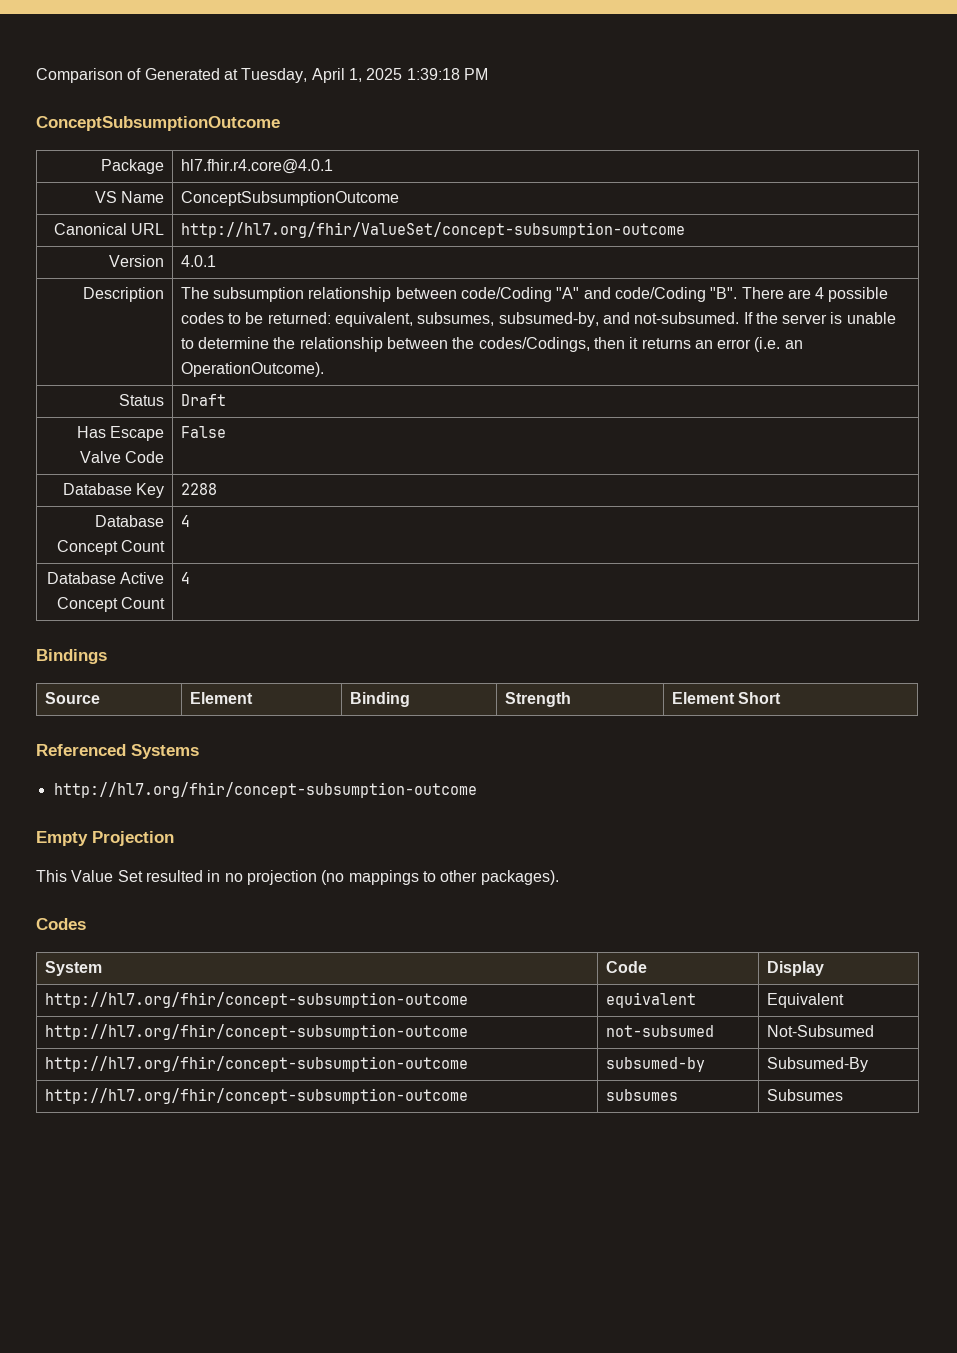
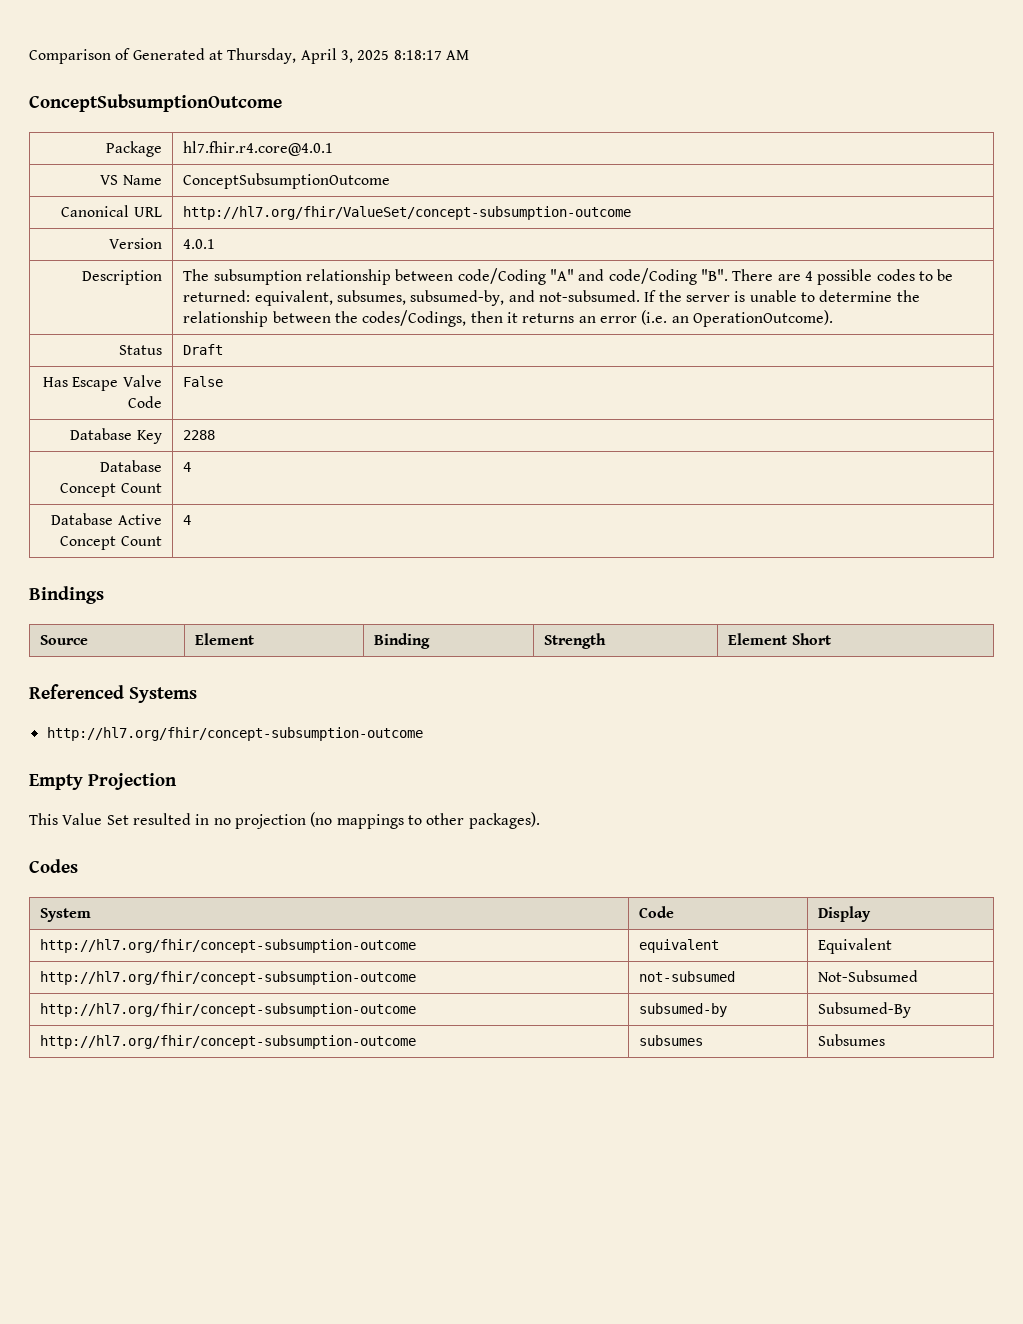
- Comparison of Generated at Tuesday, April 1, 2025 1:39:18 PM
+ Comparison of Generated at Thursday, April 3, 2025 8:18:17 AM

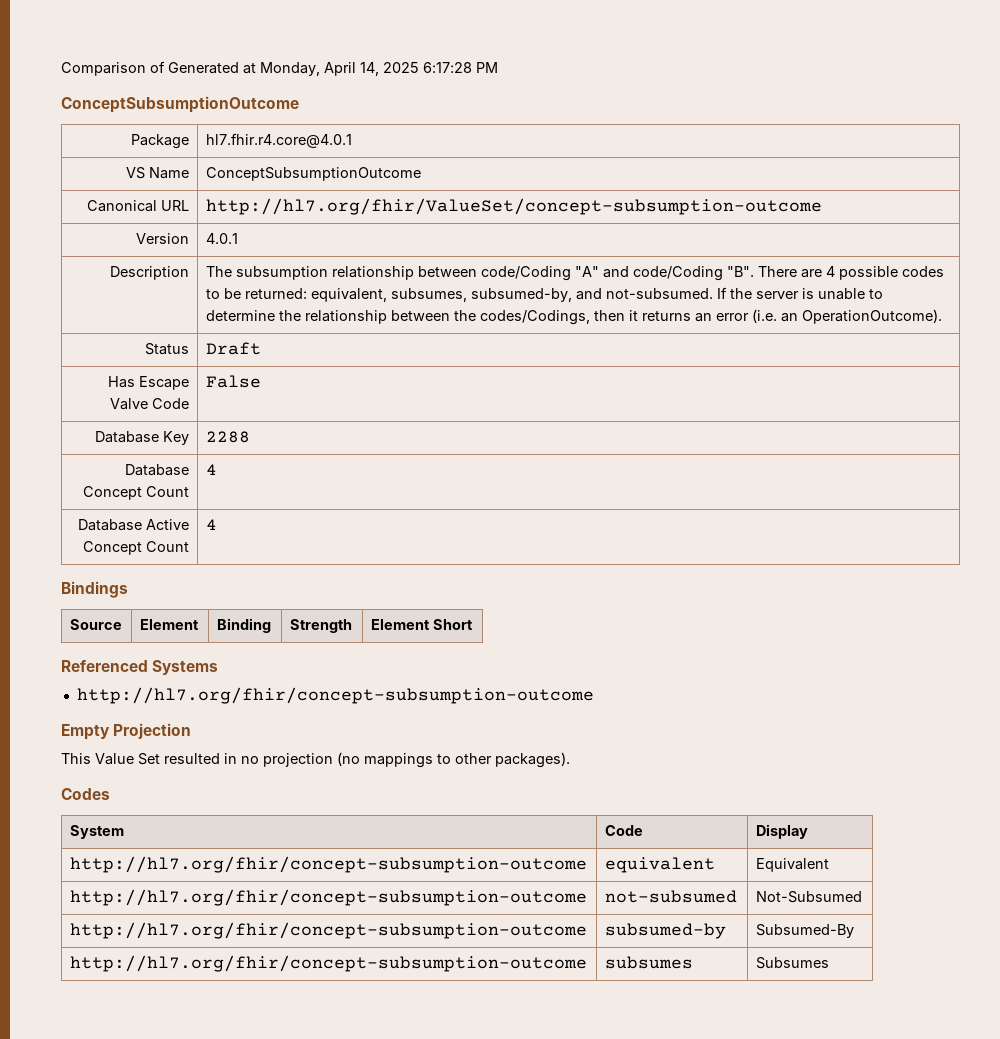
- Comparison of Generated at Thursday, April 3, 2025 8:18:17 AM
+ Comparison of Generated at Monday, April 14, 2025 6:17:28 PM

